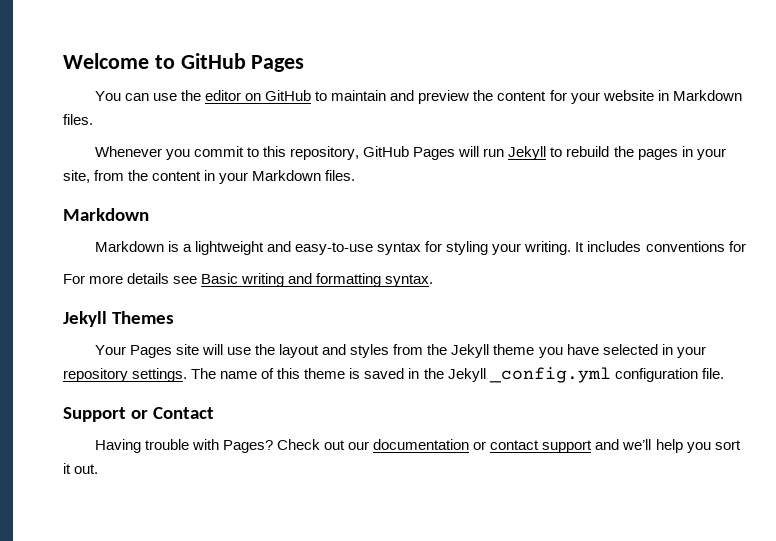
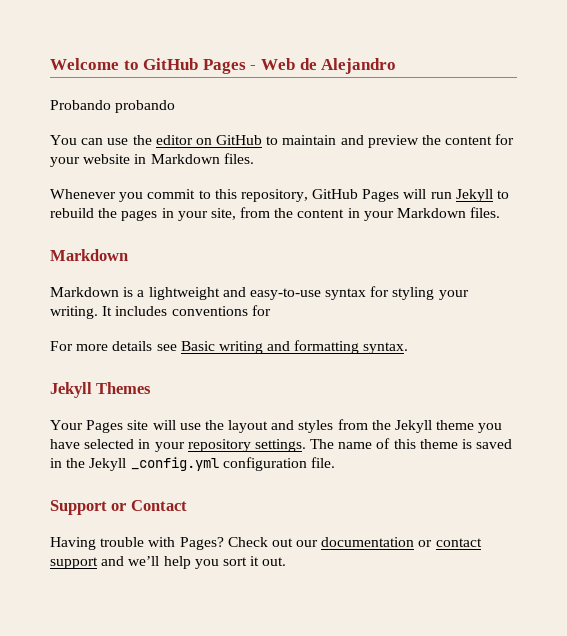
- Welcome to GitHub Pages
+ Welcome to GitHub Pages - Web de Alejandro
+ Probando probando

